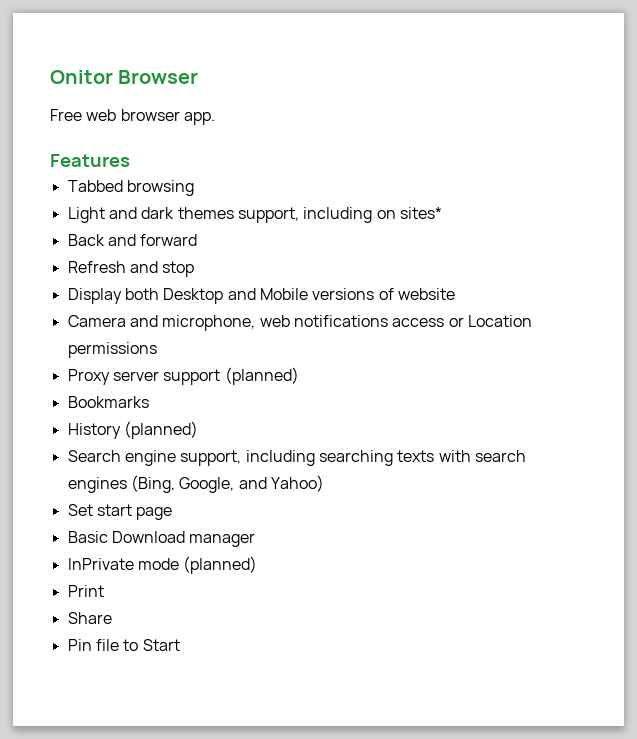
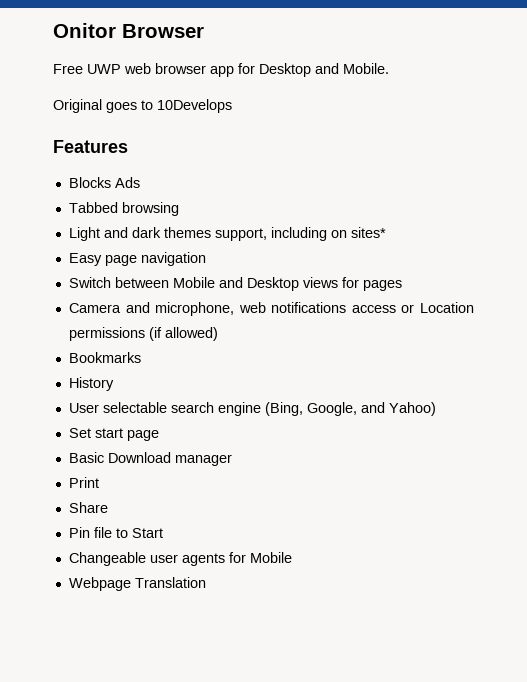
- Free web browser app.
+ Free UWP web browser app for Desktop and Mobile.
+ Original goes to 10Develops
+ Blocks Ads
- Back and forward
- Refresh and stop
- Display both Desktop and Mobile versions of website
+ Easy page navigation
+ Switch between Mobile and Desktop views for pages
- Camera and microphone, web notifications access or Location permissions
- Proxy server support (planned)
+ Camera and microphone, web notifications access or Location permissions (if allowed)
  Bookmarks
- History (planned)
- Search engine support, including searching texts with search engines (Bing, Google, and Yahoo)
+ History
+ User selectable search engine (Bing, Google, and Yahoo)
- InPrivate mode (planned)
+ Changeable user agents for Mobile
+ Webpage Translation

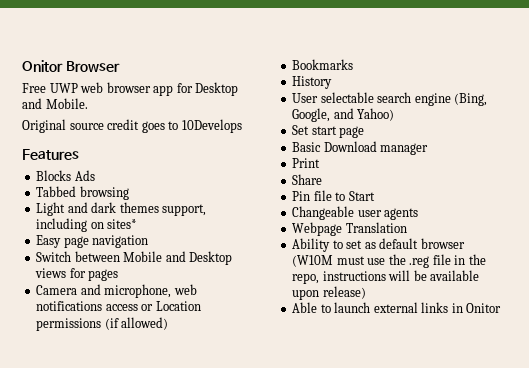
- Original goes to 10Develops
+ Original source credit goes to 10Develops
- Changeable user agents for Mobile
+ Changeable user agents
+ Ability to set as default browser (W10M must use the .reg file in the repo, instructions will be available upon release)
+ Able to launch external links in Onitor

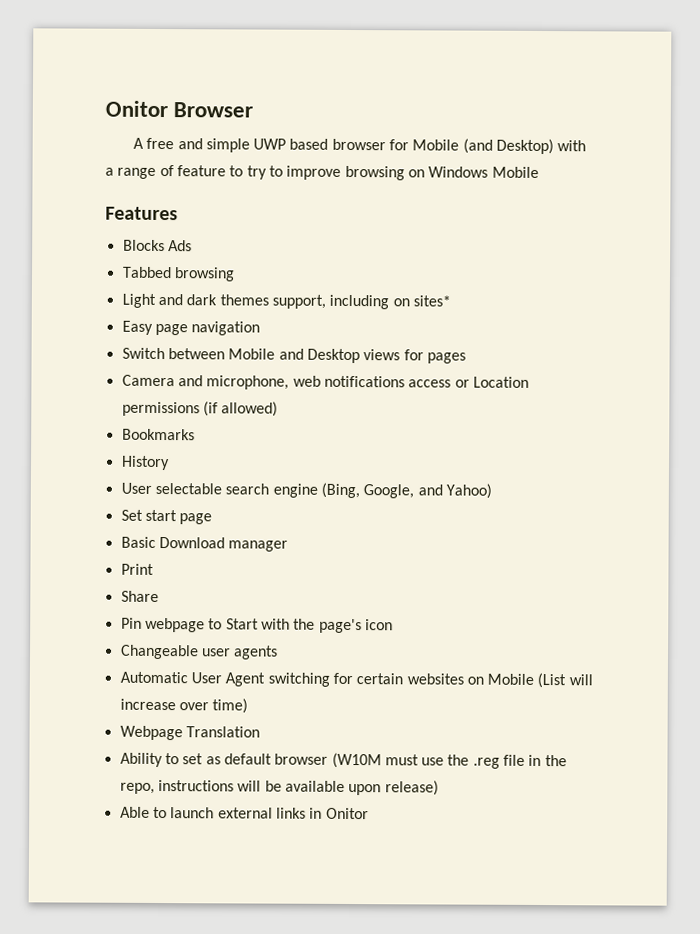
- Free UWP web browser app for Desktop and Mobile.
- Original source credit goes to 10Develops
+ A free and simple UWP based browser for Mobile (and Desktop) with a range of feature to try to improve browsing on Windows Mobile
- Pin file to Start
+ Pin webpage to Start with the page's icon
+ Automatic User Agent switching for certain websites on Mobile (List will increase over time)

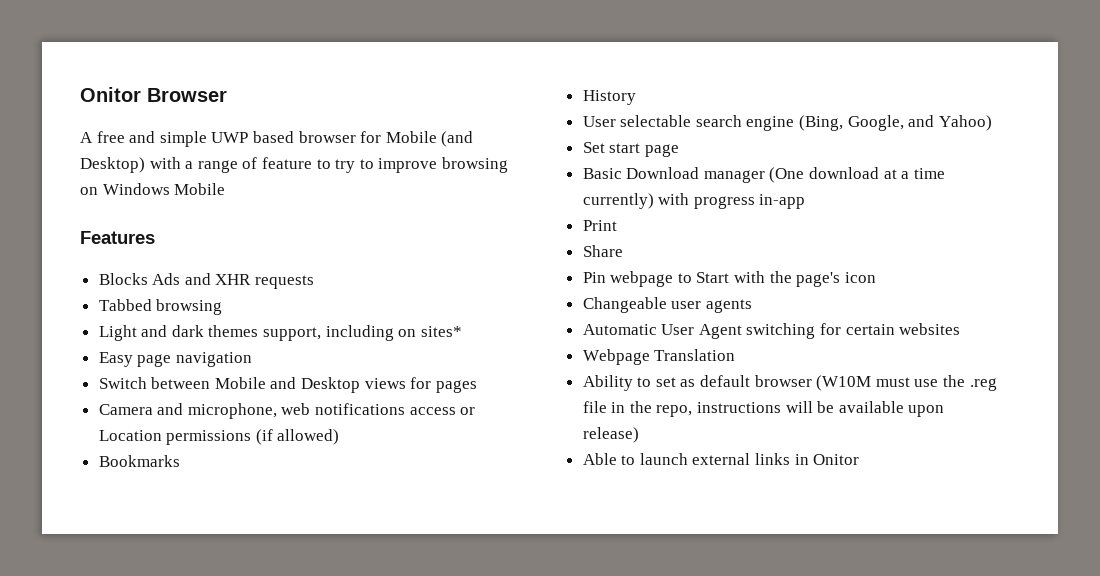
- Blocks Ads
+ Blocks Ads and XHR requests
- Basic Download manager
+ Basic Download manager (One download at a time currently) with progress in-app
- Automatic User Agent switching for certain websites on Mobile (List will increase over time)
+ Automatic User Agent switching for certain websites

